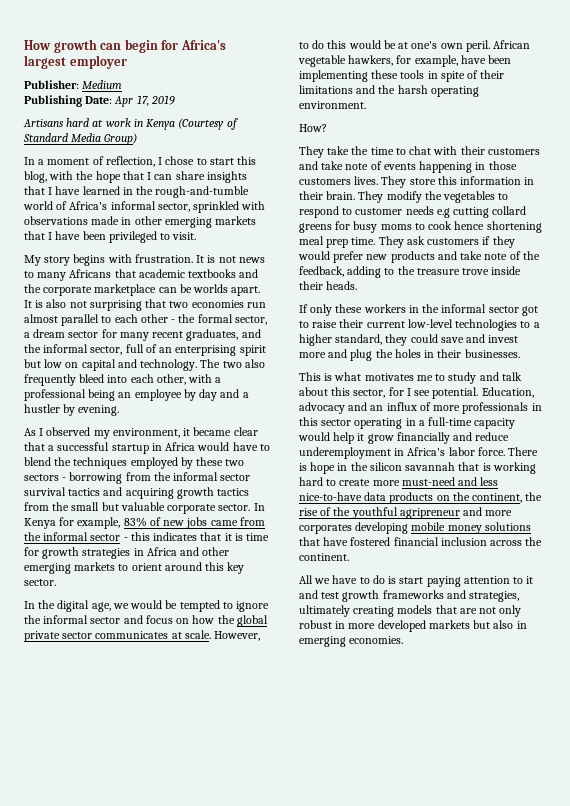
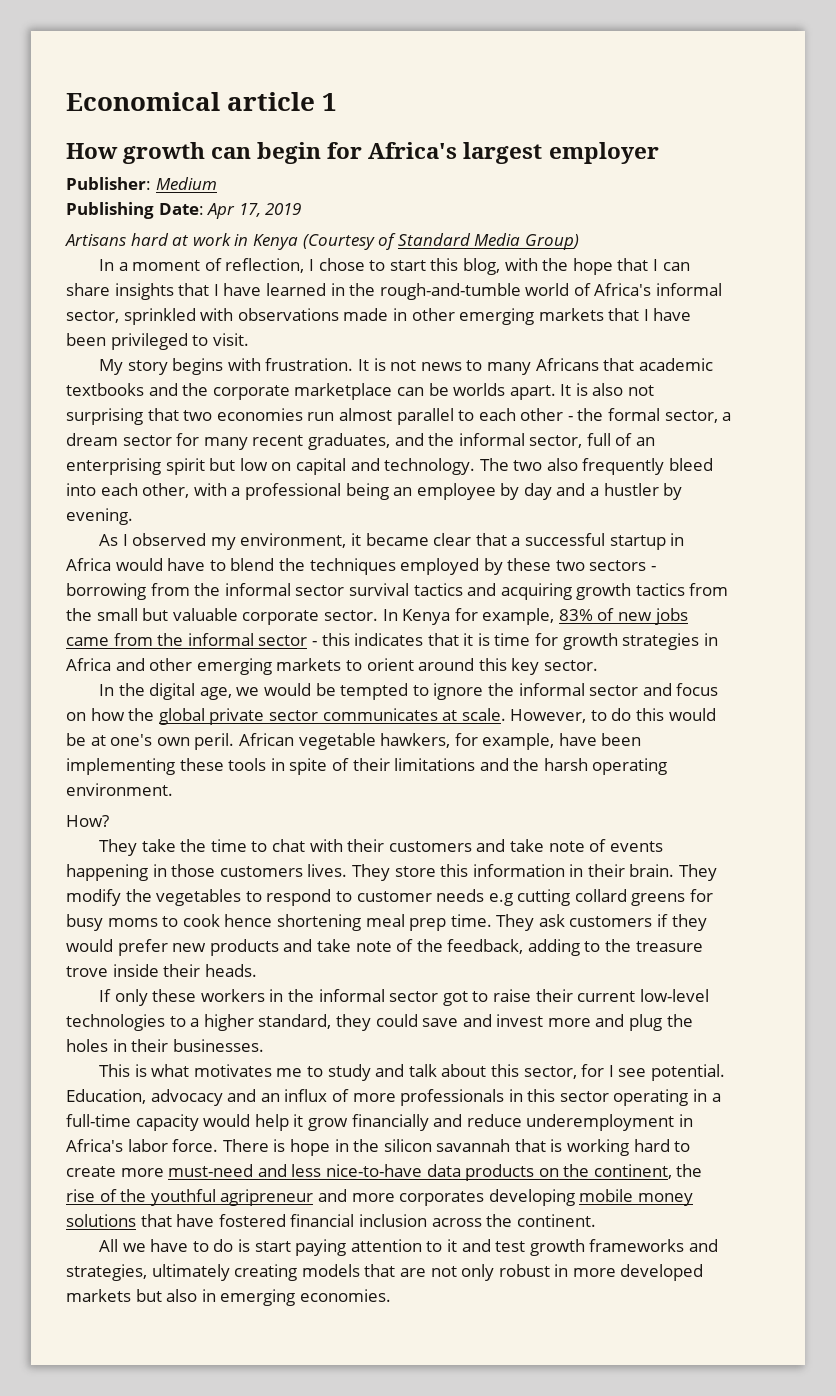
+ Economical article 1

